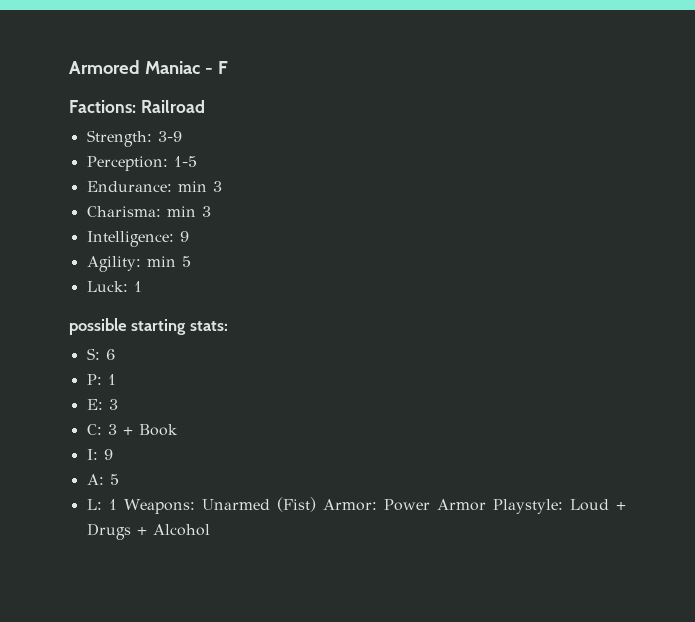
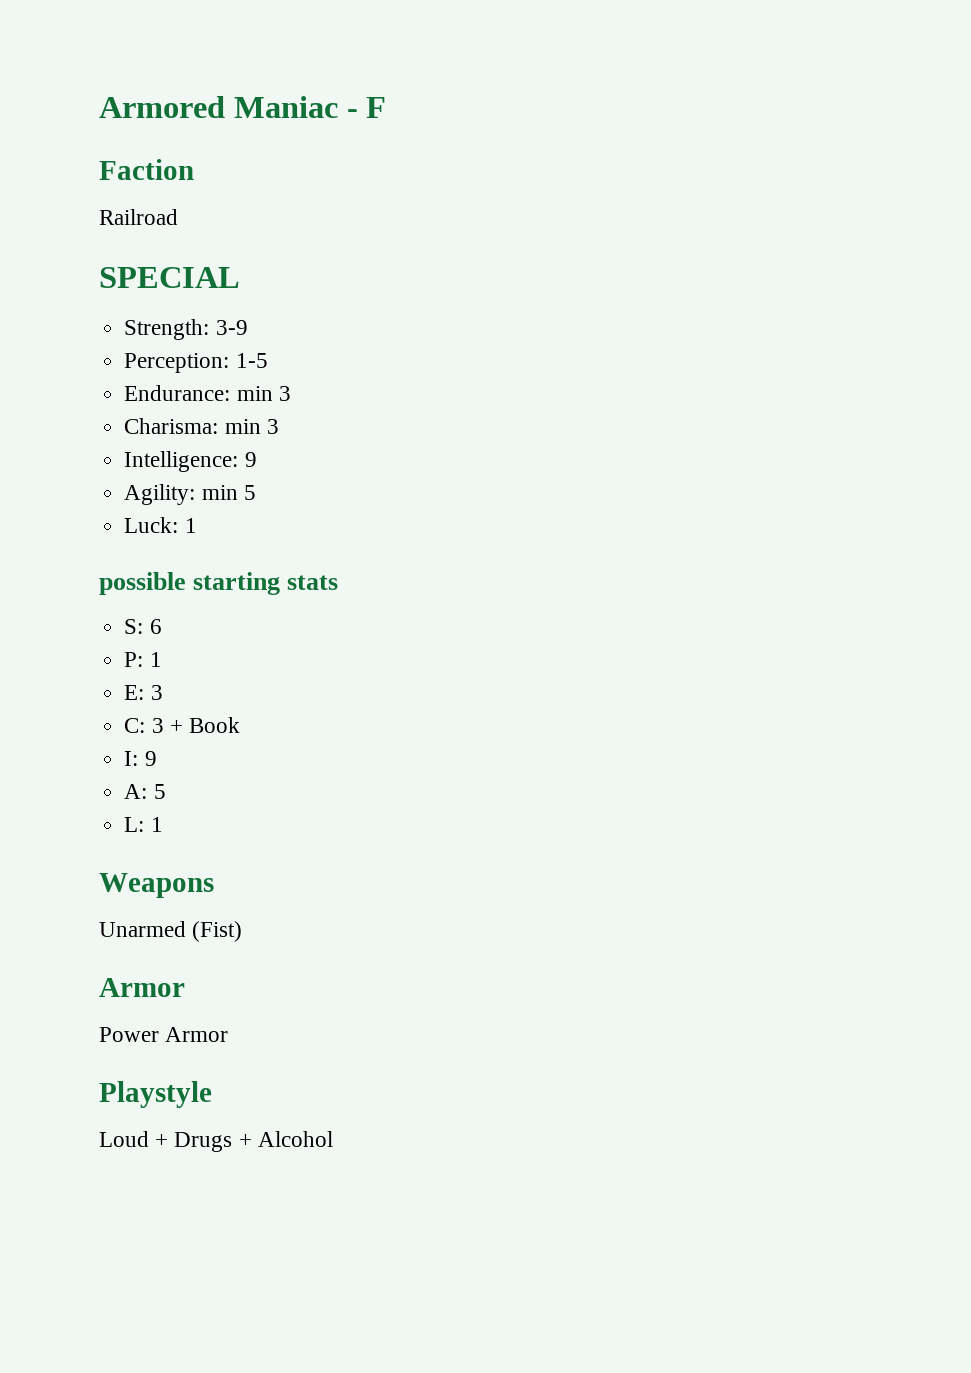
- Factions: Railroad
+ Faction
+ Railroad
+ SPECIAL
- possible starting stats:
+ possible starting stats
- L: 1 Weapons: Unarmed (Fist) Armor: Power Armor Playstyle: Loud + Drugs + Alcohol
+ L: 1
+ Weapons
+ Unarmed (Fist)
+ Armor
+ Power Armor
+ Playstyle
+ Loud + Drugs + Alcohol

